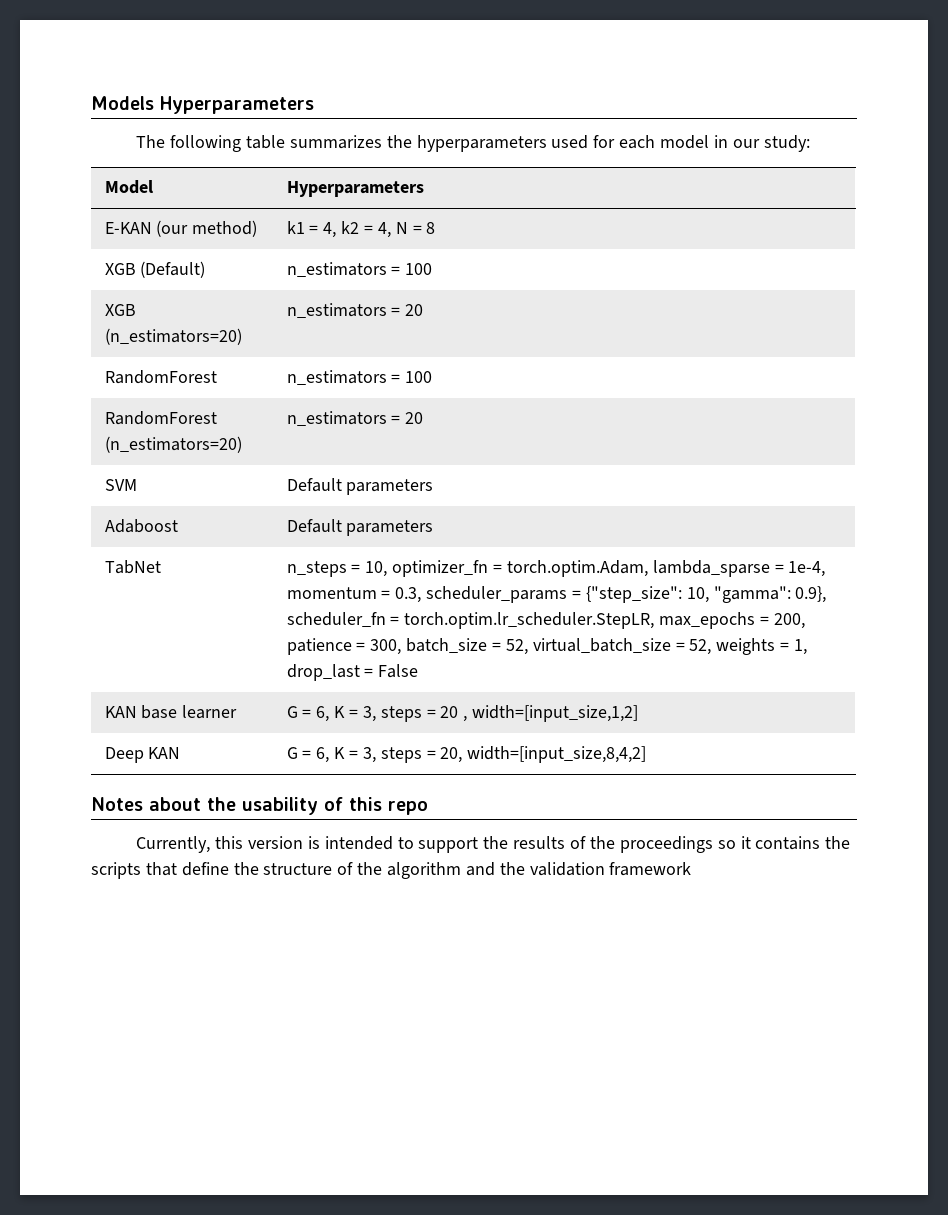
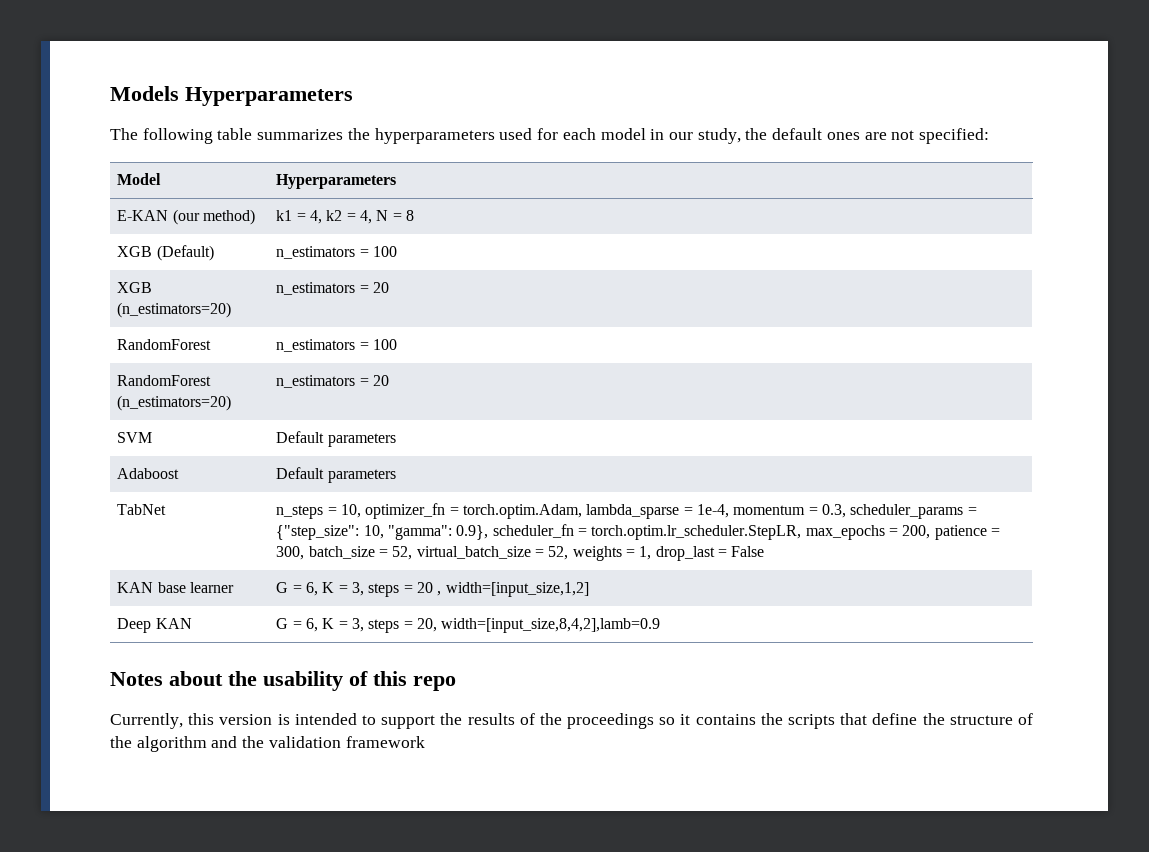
- The following table summarizes the hyperparameters used for each model in our study:
+ The following table summarizes the hyperparameters used for each model in our study, the default ones are not specified:
- Deep KAN | G = 6, K = 3, steps = 20, width=[input_size,8,4,2]
+ Deep KAN | G = 6, K = 3, steps = 20, width=[input_size,8,4,2],lamb=0.9

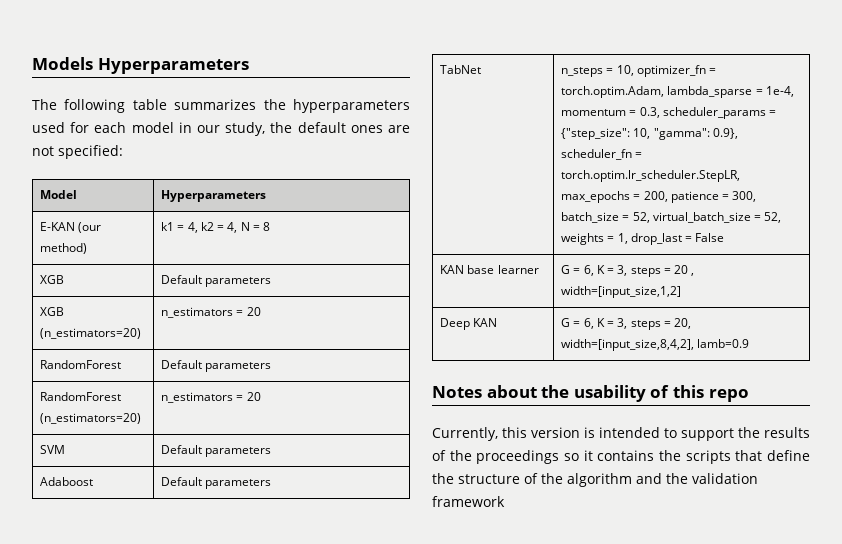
- XGB (Default) | n_estimators = 100
+ XGB | Default parameters
- RandomForest | n_estimators = 100
+ RandomForest | Default parameters
- Deep KAN | G = 6, K = 3, steps = 20, width=[input_size,8,4,2],lamb=0.9
+ Deep KAN | G = 6, K = 3, steps = 20, width=[input_size,8,4,2], lamb=0.9

